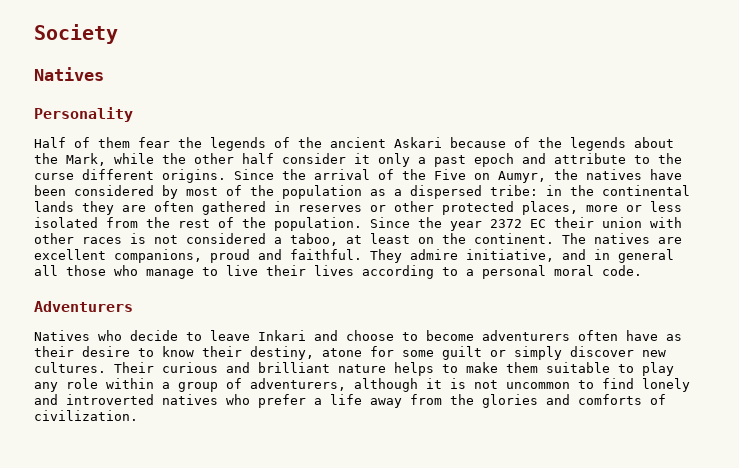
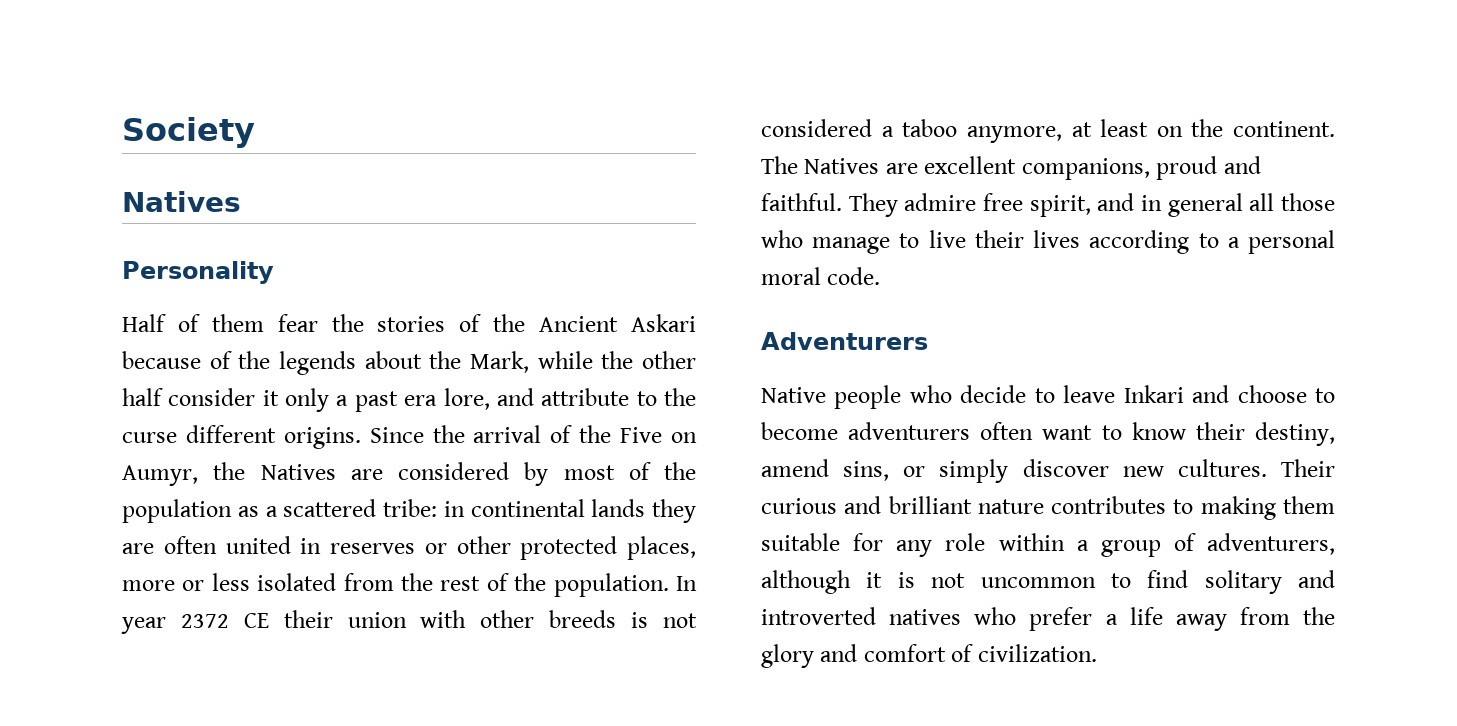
- Half of them fear the legends of the ancient Askari because of the legends about the Mark, while the other half consider it only a past epoch and attribute to the curse different origins.
+ Half of them fear the stories of the Ancient Askari because of the legends about the Mark, while the other half consider it only a past era lore, and attribute to the curse different origins.
- Since the arrival of the Five on Aumyr, the natives have been considered by most of the population as a dispersed tribe: in the continental lands they are often gathered in reserves or other protected places, more or less isolated from the rest of the population.
+ Since the arrival of the Five on Aumyr, the Natives are considered by most of the population as a scattered tribe: in continental lands they are often united in reserves or other protected places, more or less isolated from the rest of the population.
- Since the year 2372 EC their union with other races is not considered a taboo, at least on the continent.
+ In year 2372 CE their union with other breeds is not considered a taboo anymore, at least on the continent.
- The natives are excellent companions, proud and faithful.
+ The Natives are excellent companions, proud and faithful.
- They admire initiative, and in general all those who manage to live their lives according to a personal moral code.
+ They admire free spirit, and in general all those who manage to live their lives according to a personal moral code.
- Natives who decide to leave Inkari and choose to become adventurers often have as their desire to know their destiny, atone for some guilt or simply discover new cultures.
+ Native people who decide to leave Inkari and choose to become adventurers often want to know their destiny, amend sins, or simply discover new cultures.
- Their curious and brilliant nature helps to make them suitable to play any role within a group of adventurers, although it is not uncommon to find lonely and introverted natives who prefer a life away from the glories and comforts of civilization.
+ Their curious and brilliant nature contributes to making them suitable for any role within a group of adventurers, although it is not uncommon to find solitary and introverted natives who prefer a life away from the glory and comfort of civilization.

